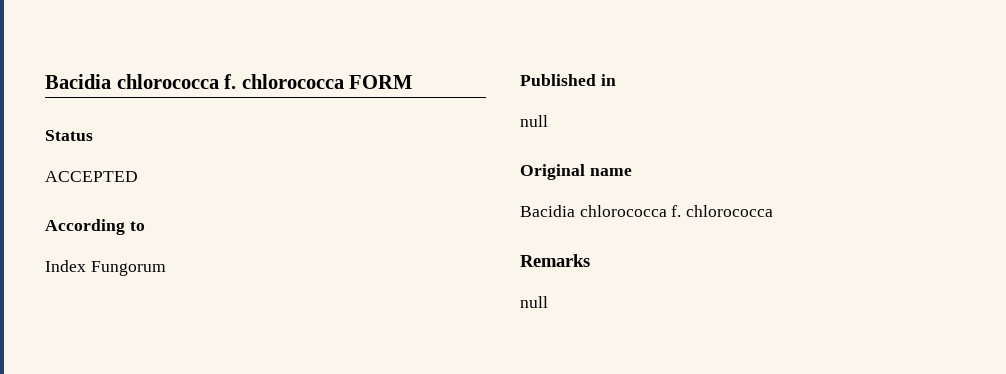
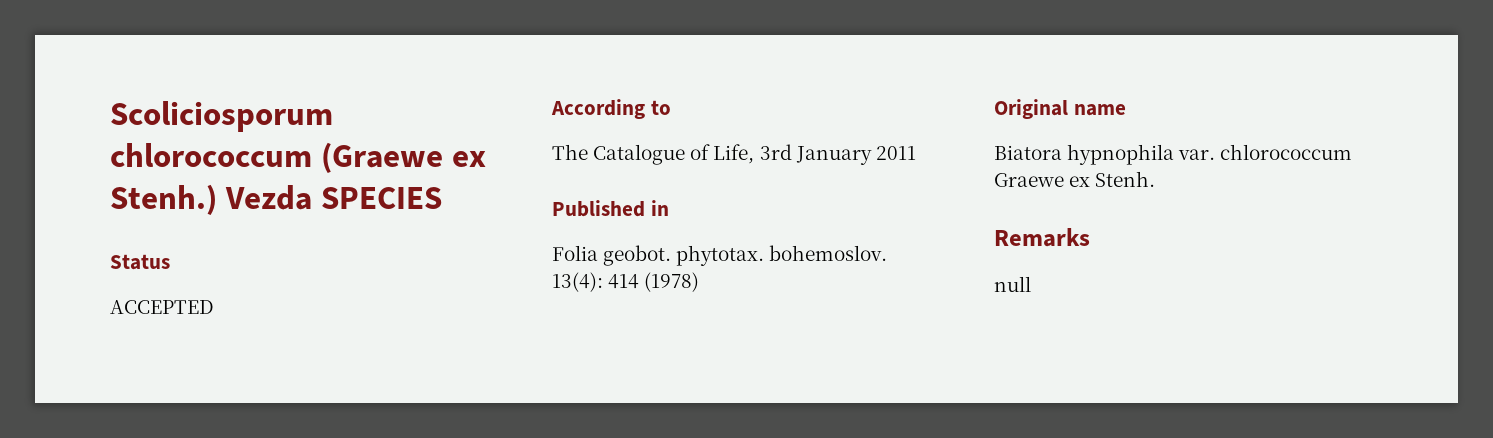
- Bacidia chlorococca f. chlorococca FORM
+ Scoliciosporum chlorococcum (Graewe ex Stenh.) Vezda SPECIES
  Status
  ACCEPTED
  According to
- Index Fungorum
+ The Catalogue of Life, 3rd January 2011
  Published in
- null
+ Folia geobot. phytotax. bohemoslov. 13(4): 414 (1978)
  Original name
- Bacidia chlorococca f. chlorococca
+ Biatora hypnophila var. chlorococcum Graewe ex Stenh.

